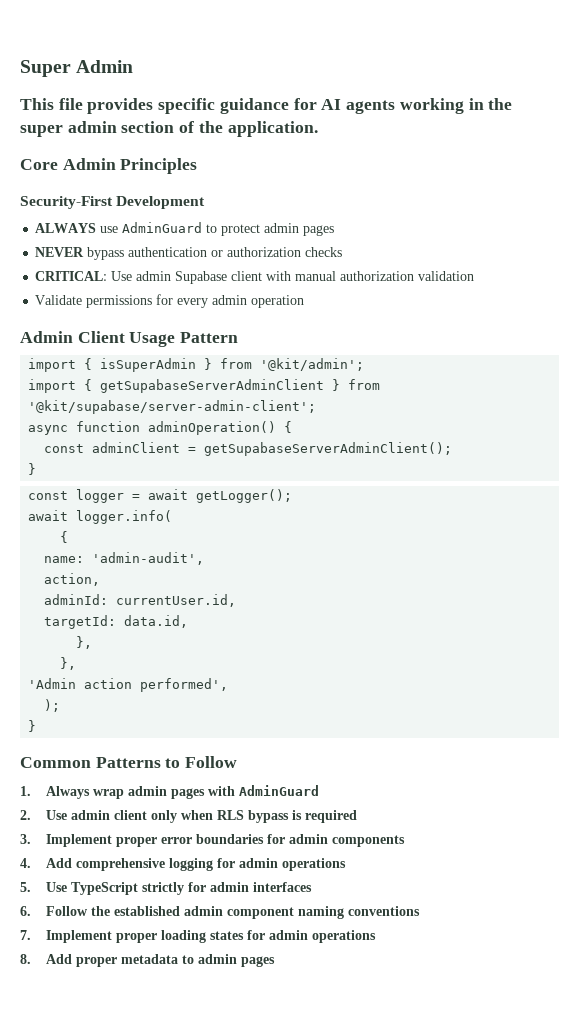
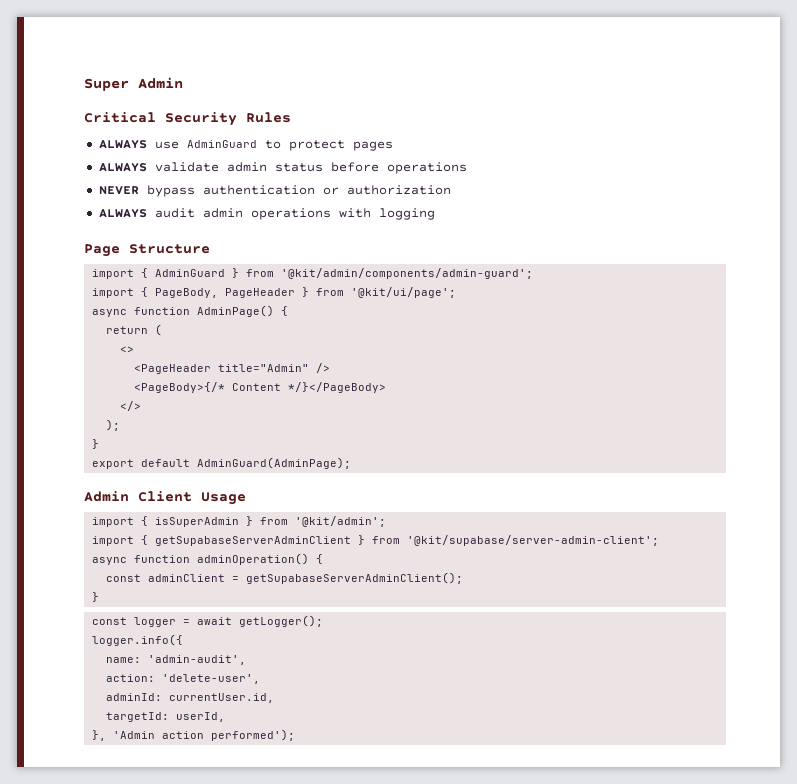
- This file provides specific guidance for AI agents working in the super admin section of the application.
- Core Admin Principles
- Security-First Development
+ Critical Security Rules
- ALWAYS use AdminGuard to protect admin pages
+ ALWAYS use AdminGuard to protect pages
+ ALWAYS validate admin status before operations
- NEVER bypass authentication or authorization checks
- CRITICAL: Use admin Supabase client with manual authorization validation
- Validate permissions for every admin operation
+ NEVER bypass authentication or authorization
+ ALWAYS audit admin operations with logging
+ Page Structure
+ import { AdminGuard } from '@kit/admin/components/admin-guard';
+ import { PageBody, PageHeader } from '@kit/ui/page';
+ async function AdminPage() {
+ return (
+ <>
+ <PageHeader title="Admin" />
+ <PageBody>{/* Content */}</PageBody>
+ </>
+ );
+ }
+ export default AdminGuard(AdminPage);
- Admin Client Usage Pattern
+ Admin Client Usage
- await logger.info(
- {
+ logger.info({
- action,
+ action: 'delete-user',
- targetId: data.id,
- },
- },
- 'Admin action performed',
- );
- }
- Common Patterns to Follow
- 1. Always wrap admin pages with AdminGuard
- 2. Use admin client only when RLS bypass is required
- 3. Implement proper error boundaries for admin components
- 4. Add comprehensive logging for admin operations
- 5. Use TypeScript strictly for admin interfaces
- 6. Follow the established admin component naming conventions
- 7. Implement proper loading states for admin operations
- 8. Add proper metadata to admin pages
+ targetId: userId,
+ }, 'Admin action performed');

